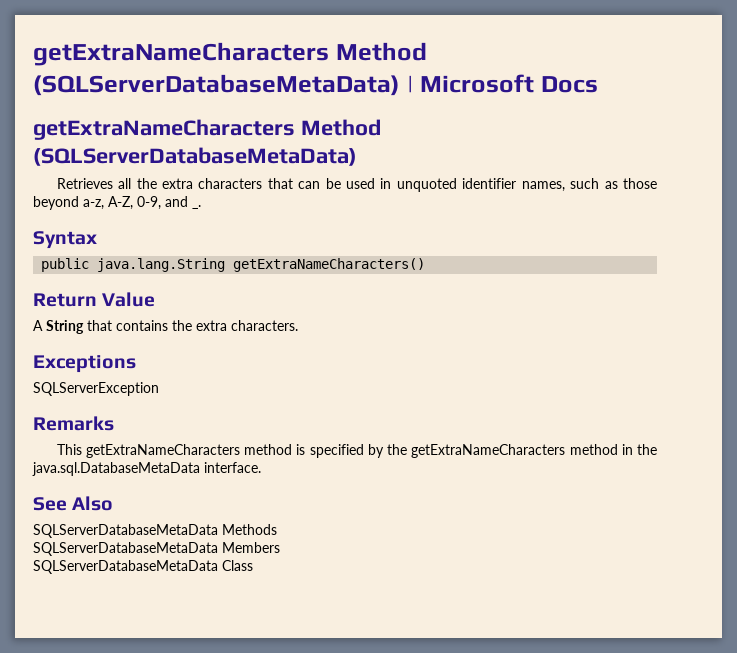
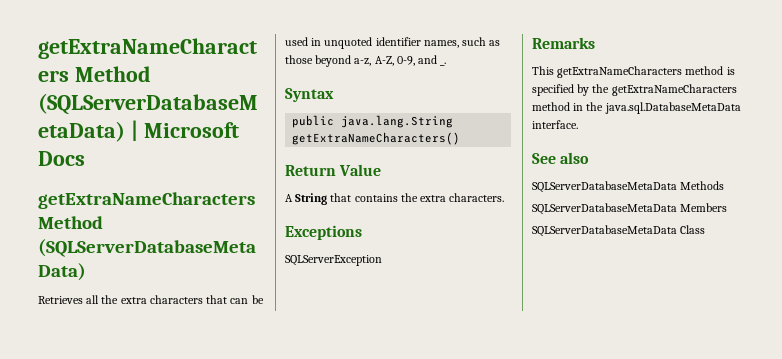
- See Also
+ See also

